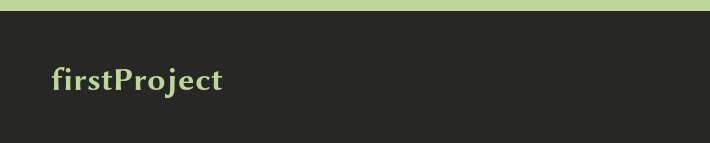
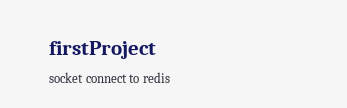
+ socket connect to redis

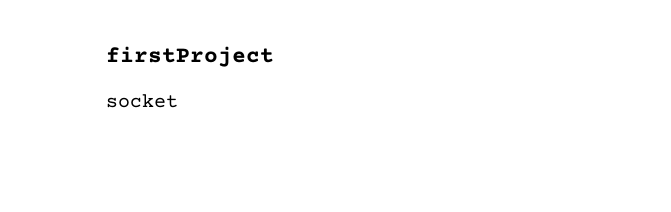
- socket connect to redis
+ socket

